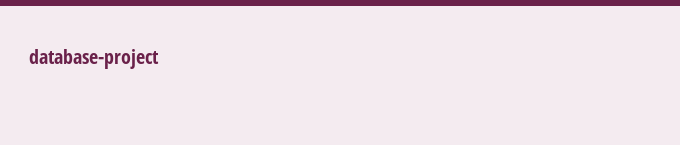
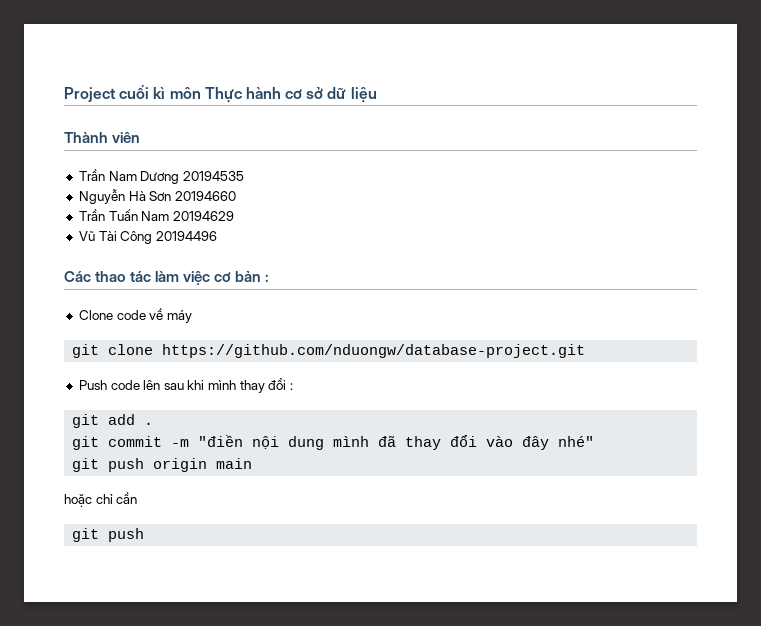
- database-project
+ Project cuối kì môn Thực hành cơ sở dữ liệu
+ Thành viên
+ Trần Nam Dương 20194535
+ Nguyễn Hà Sơn 20194660
+ Trần Tuấn Nam 20194629
+ Vũ Tài Công 20194496
+ Các thao tác làm việc cơ bản :
+ Clone code về máy
+ git clone https://github.com/nduongw/database-project.git
+ Push code lên sau khi mình thay đổi :
+ git add .
+ git commit -m "điền nội dung mình đã thay đổi vào đây nhé"
+ git push origin main
+ hoặc chỉ cần
+ git push

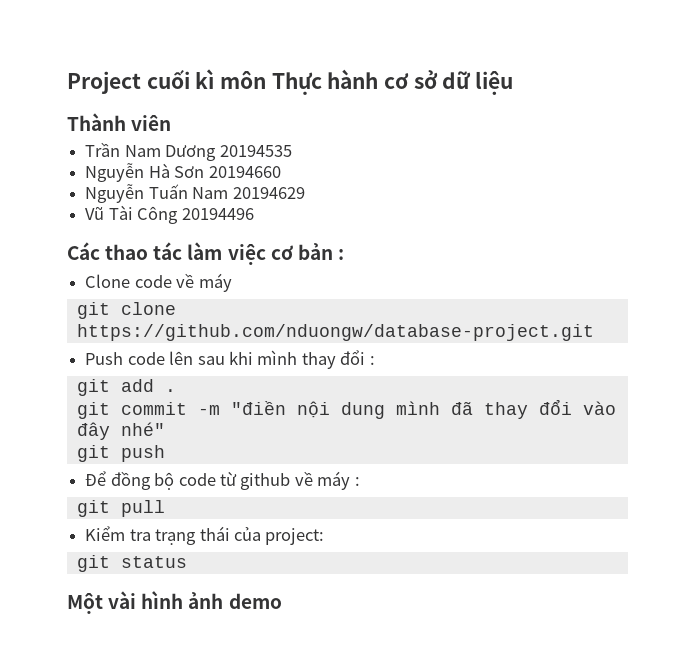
- Trần Tuấn Nam 20194629
+ Nguyễn Tuấn Nam 20194629
- git push origin main
- hoặc chỉ cần
  git push
+ Để đồng bộ code từ github về máy :
+ git pull
+ Kiểm tra trạng thái của project:
+ git status
+ Một vài hình ảnh demo

